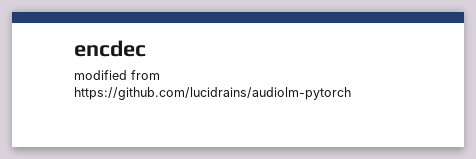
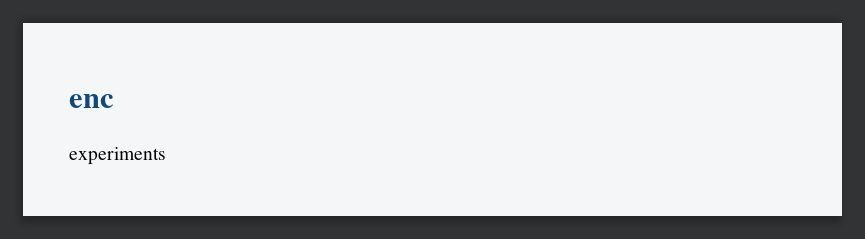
- encdec
- modified from https://github.com/lucidrains/audiolm-pytorch
+ enc
+ experiments

